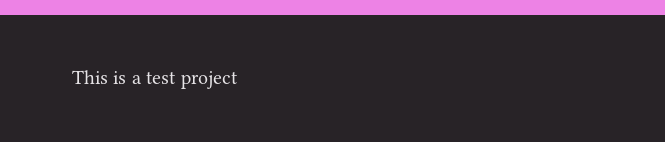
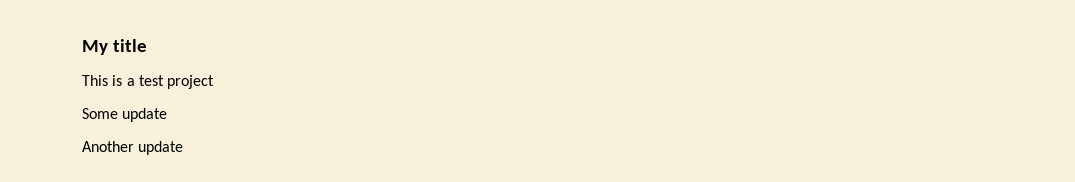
+ My title
+ Some update
+ Another update

